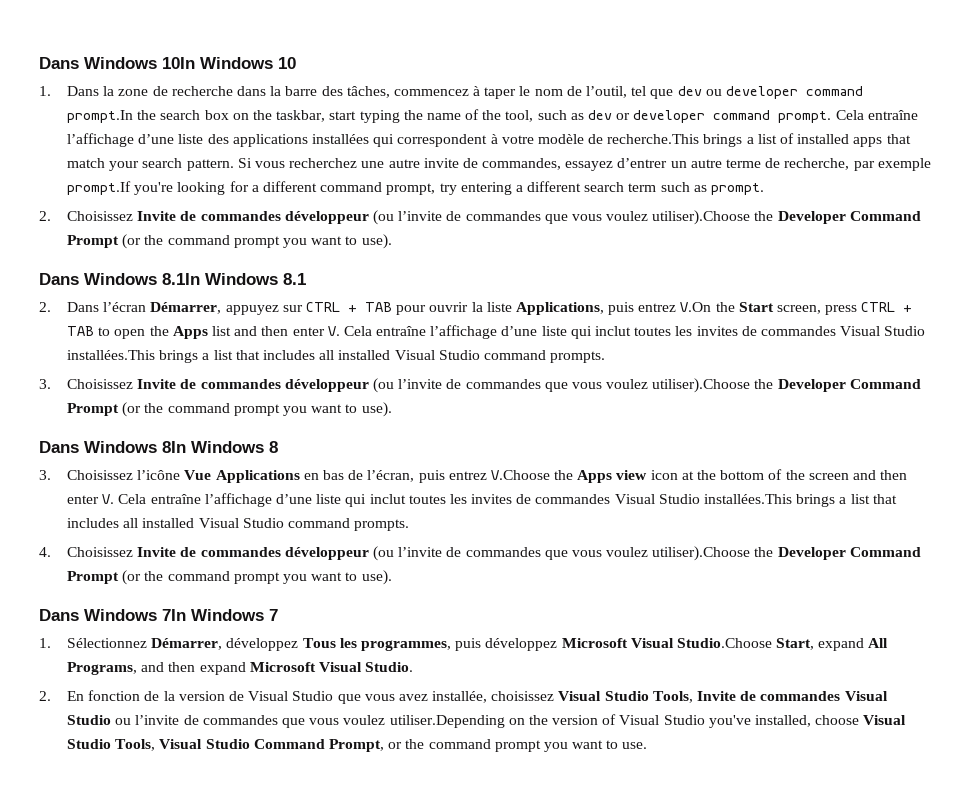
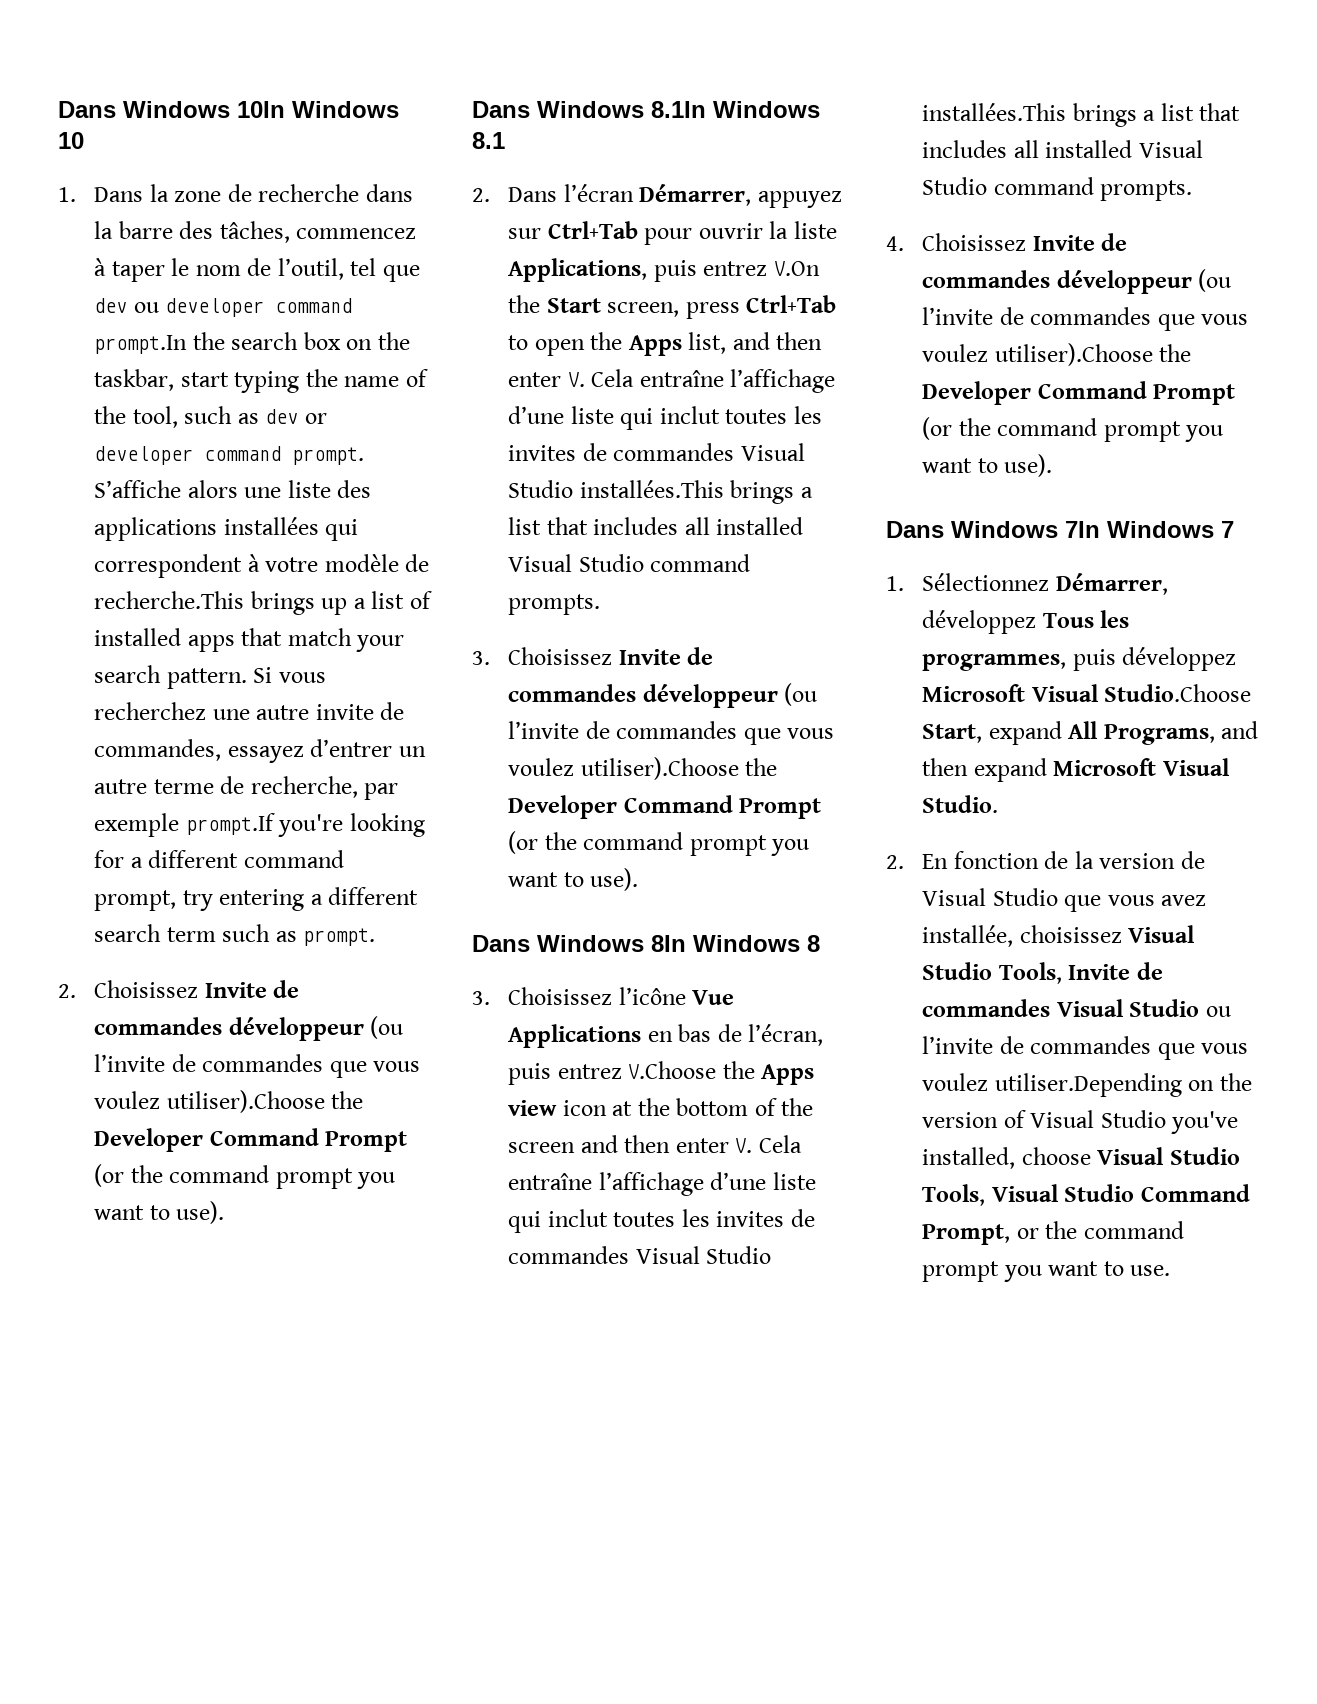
- Cela entraîne l’affichage d’une liste des applications installées qui correspondent à votre modèle de recherche.This brings a list of installed apps that match your search pattern.
+ S’affiche alors une liste des applications installées qui correspondent à votre modèle de recherche.This brings up a list of installed apps that match your search pattern.
- 2. Dans l’écran Démarrer, appuyez sur CTRL + TAB pour ouvrir la liste Applications, puis entrez V.On the Start screen, press CTRL + TAB to open the Apps list and then enter V. Cela entraîne l’affichage d’une liste qui inclut toutes les invites de commandes Visual Studio installées.This brings a list that includes all installed Visual Studio command prompts.
+ 2. Dans l’écran Démarrer, appuyez sur Ctrl+Tab pour ouvrir la liste Applications, puis entrez V.On the Start screen, press Ctrl+Tab to open the Apps list, and then enter V. Cela entraîne l’affichage d’une liste qui inclut toutes les invites de commandes Visual Studio installées.This brings a list that includes all installed Visual Studio command prompts.

